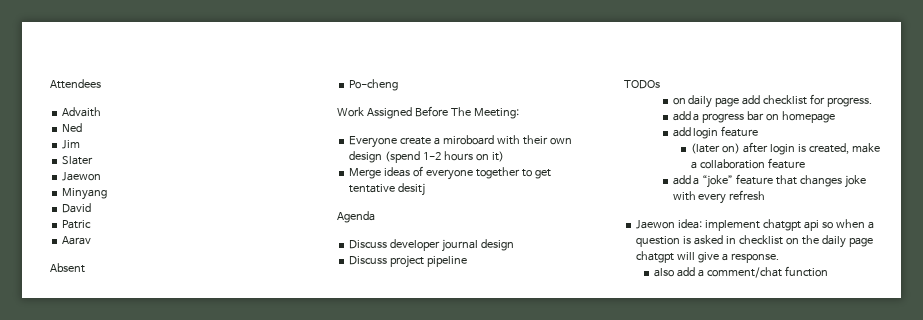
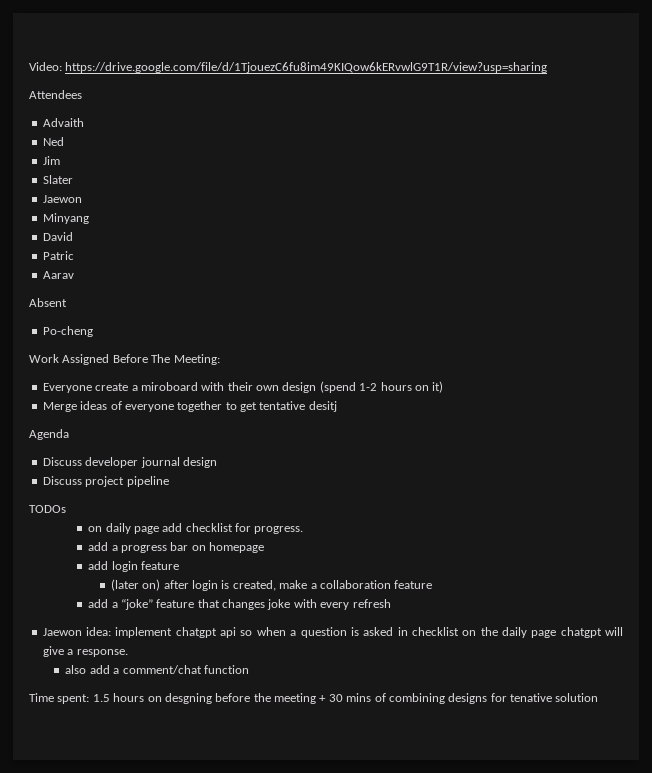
+ Video: https://drive.google.com/file/d/1TjouezC6fu8im49KIQow6kERvwlG9T1R/view?usp=sharing
+ Time spent: 1.5 hours on desgning before the meeting + 30 mins of combining designs for tenative solution

